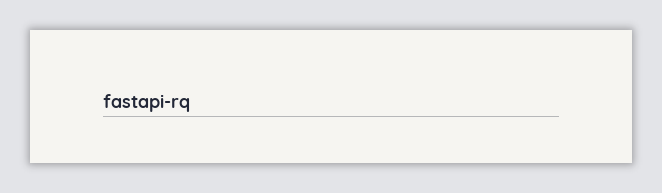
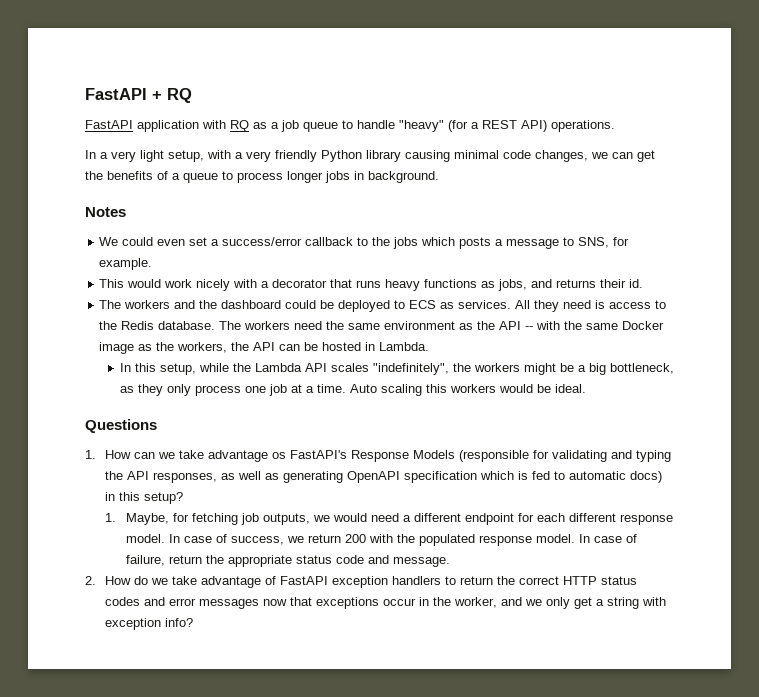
- fastapi-rq
+ FastAPI + RQ
+ FastAPI application with RQ as a job queue to handle "heavy" (for a REST API) operations.
+ In a very light setup, with a very friendly Python library causing minimal code changes, we can get the benefits of a queue to process longer jobs in background.
+ Notes
+ We could even set a success/error callback to the jobs which posts a message to SNS, for example.
+ This would work nicely with a decorator that runs heavy functions as jobs, and returns their id.
+ The workers and the dashboard could be deployed to ECS as services. All they need is access to the Redis database. The workers need the same environment as the API -- with the same Docker image as the workers, the API can be hosted in Lambda.
+ In this setup, while the Lambda API scales "indefinitely", the workers might be a big bottleneck, as they only process one job at a time. Auto scaling this workers would be ideal.
+ Questions
+ 1. How can we take advantage os FastAPI's Response Models (responsible for validating and typing the API responses, as well as generating OpenAPI specification which is fed to automatic docs) in this setup?
+ 1. Maybe, for fetching job outputs, we would need a different endpoint for each different response model. In case of success, we return 200 with the populated response model. In case of failure, return the appropriate status code and message.
+ 2. How do we take advantage of FastAPI exception handlers to return the correct HTTP status codes and error messages now that exceptions occur in the worker, and we only get a string with exception info?

